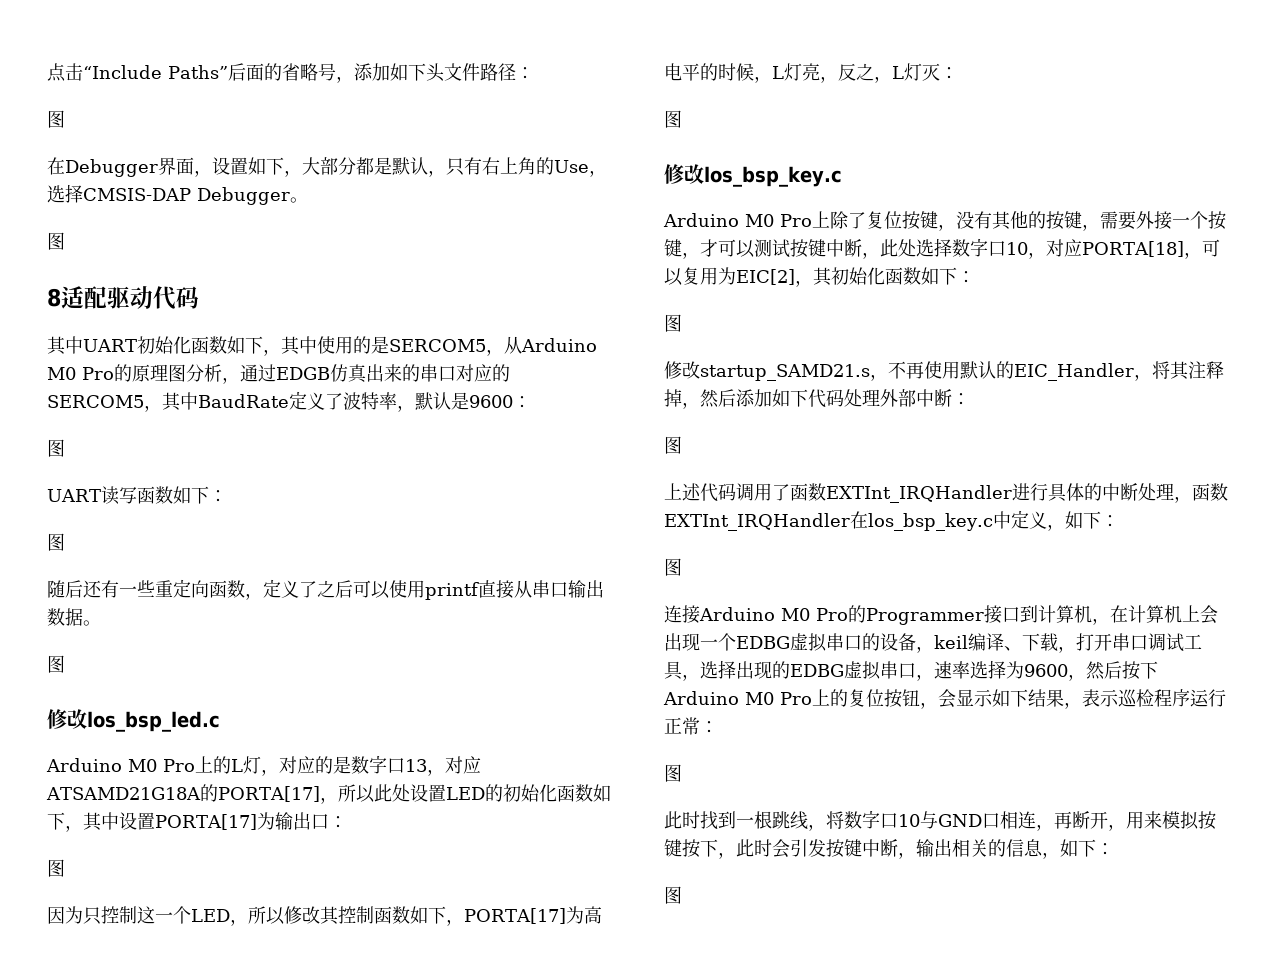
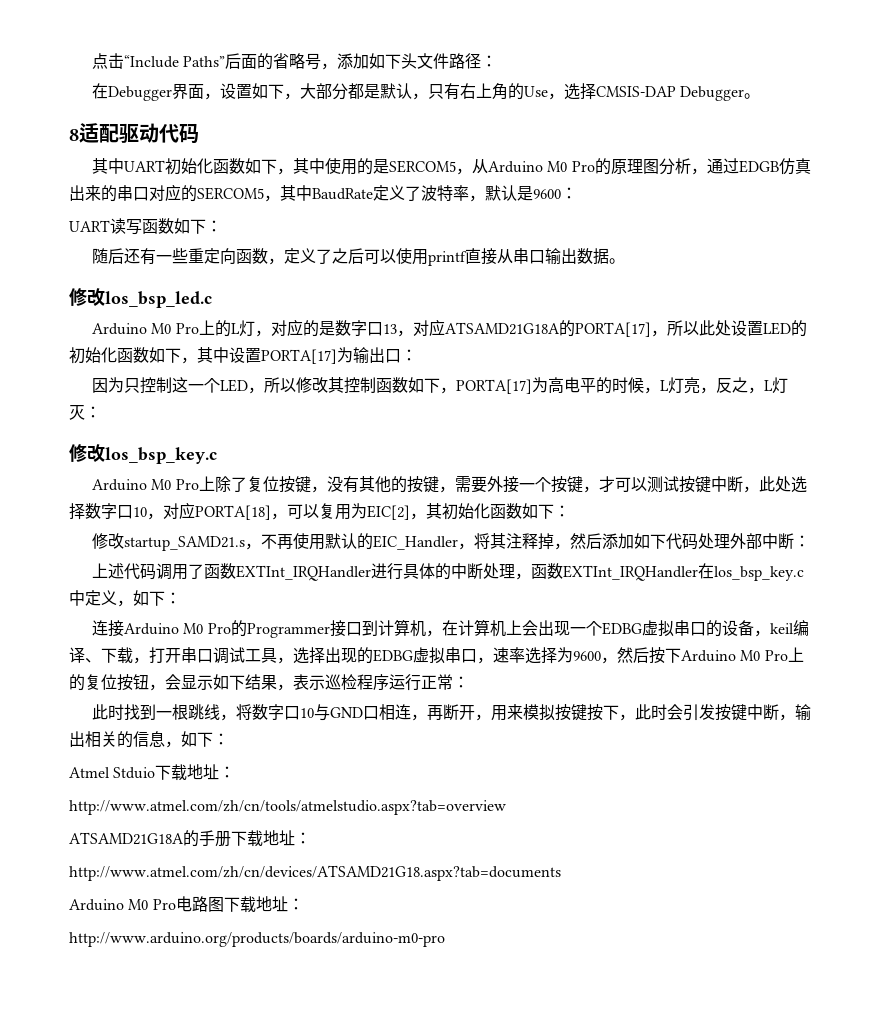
  点击“Include Paths”后面的省略号，添加如下头文件路径：
- 图
  在Debugger界面，设置如下，大部分都是默认，只有右上角的Use，选择CMSIS-DAP Debugger。
- 图
  其中UART初始化函数如下，其中使用的是SERCOM5，从Arduino M0 Pro的原理图分析，通过EDGB仿真出来的串口对应的SERCOM5，其中BaudRate定义了波特率，默认是9600：
- 图
  UART读写函数如下：
- 图
  随后还有一些重定向函数，定义了之后可以使用printf直接从串口输出数据。
- 图
  Arduino M0 Pro上的L灯，对应的是数字口13，对应ATSAMD21G18A的PORTA[17]，所以此处设置LED的初始化函数如下，其中设置PORTA[17]为输出口：
- 图
  因为只控制这一个LED，所以修改其控制函数如下，PORTA[17]为高电平的时候，L灯亮，反之，L灯灭：
- 图
  Arduino M0 Pro上除了复位按键，没有其他的按键，需要外接一个按键，才可以测试按键中断，此处选择数字口10，对应PORTA[18]，可以复用为EIC[2]，其初始化函数如下：
- 图
  修改startup_SAMD21.s，不再使用默认的EIC_Handler，将其注释掉，然后添加如下代码处理外部中断：
- 图
  上述代码调用了函数EXTInt_IRQHandler进行具体的中断处理，函数EXTInt_IRQHandler在los_bsp_key.c中定义，如下：
- 图
  连接Arduino M0 Pro的Programmer接口到计算机，在计算机上会出现一个EDBG虚拟串口的设备，keil编译、下载，打开串口调试工具，选择出现的EDBG虚拟串口，速率选择为9600，然后按下Arduino M0 Pro上的复位按钮，会显示如下结果，表示巡检程序运行正常：
- 图
  此时找到一根跳线，将数字口10与GND口相连，再断开，用来模拟按键按下，此时会引发按键中断，输出相关的信息，如下：
- 图
+ Atmel Stduio下载地址：
+ http://www.atmel.com/zh/cn/tools/atmelstudio.aspx?tab=overview
+ ATSAMD21G18A的手册下载地址：
+ http://www.atmel.com/zh/cn/devices/ATSAMD21G18.aspx?tab=documents
+ Arduino M0 Pro电路图下载地址：
+ http://www.arduino.org/products/boards/arduino-m0-pro

